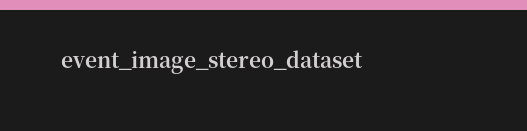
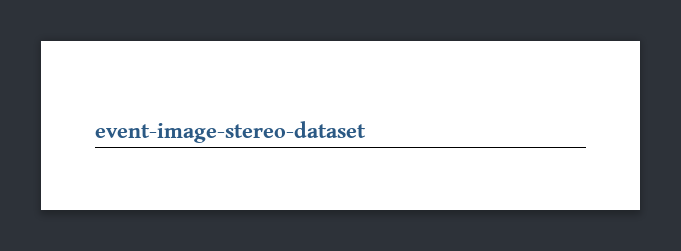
- event_image_stereo_dataset
+ event-image-stereo-dataset

